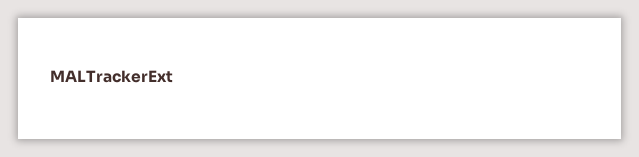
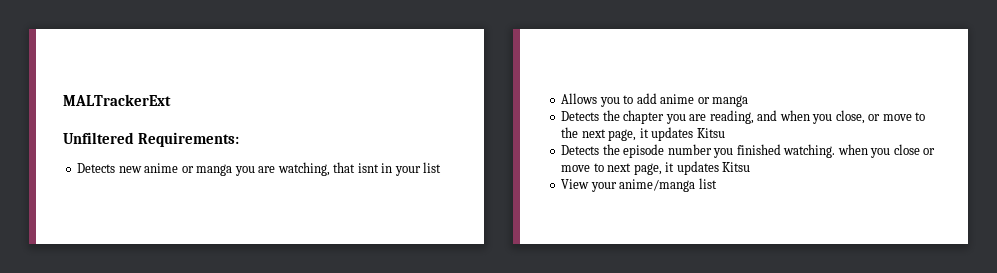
+ Unfiltered Requirements:
+ Detects new anime or manga you are watching, that isnt in your list
+ Allows you to add anime or manga
+ Detects the chapter you are reading, and when you close, or move to the next page, it updates Kitsu
+ Detects the episode number you finished watching. when you close or move to next page, it updates Kitsu
+ View your anime/manga list

